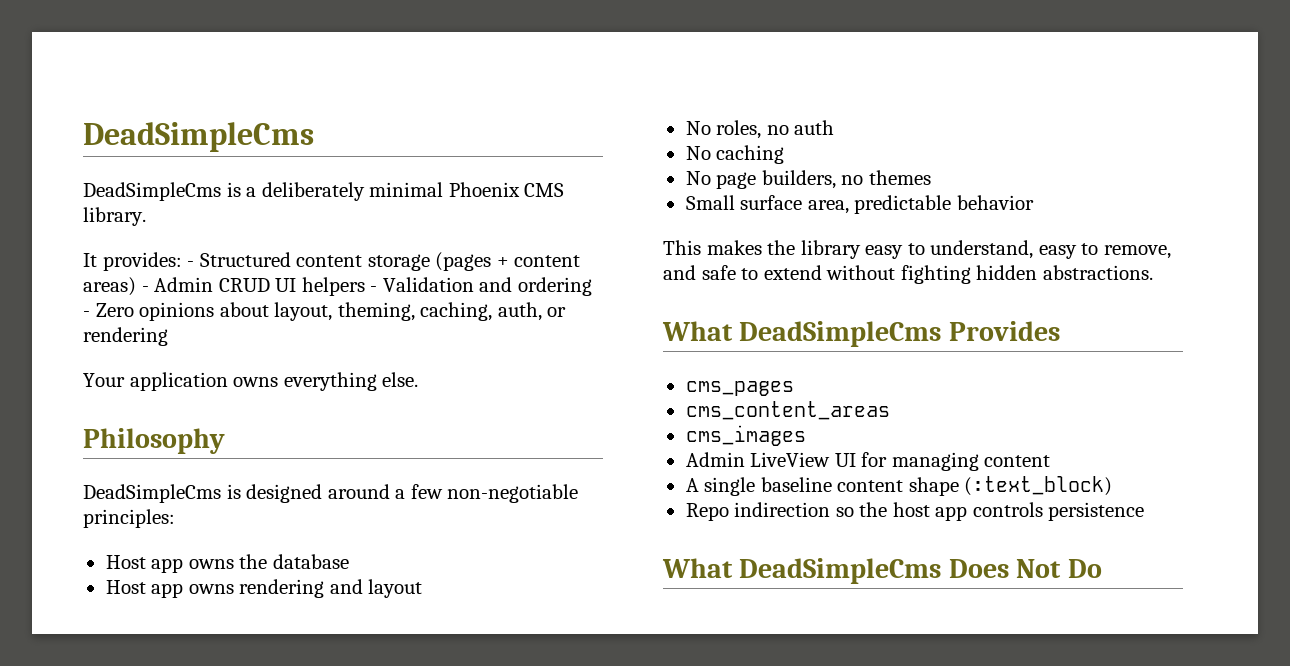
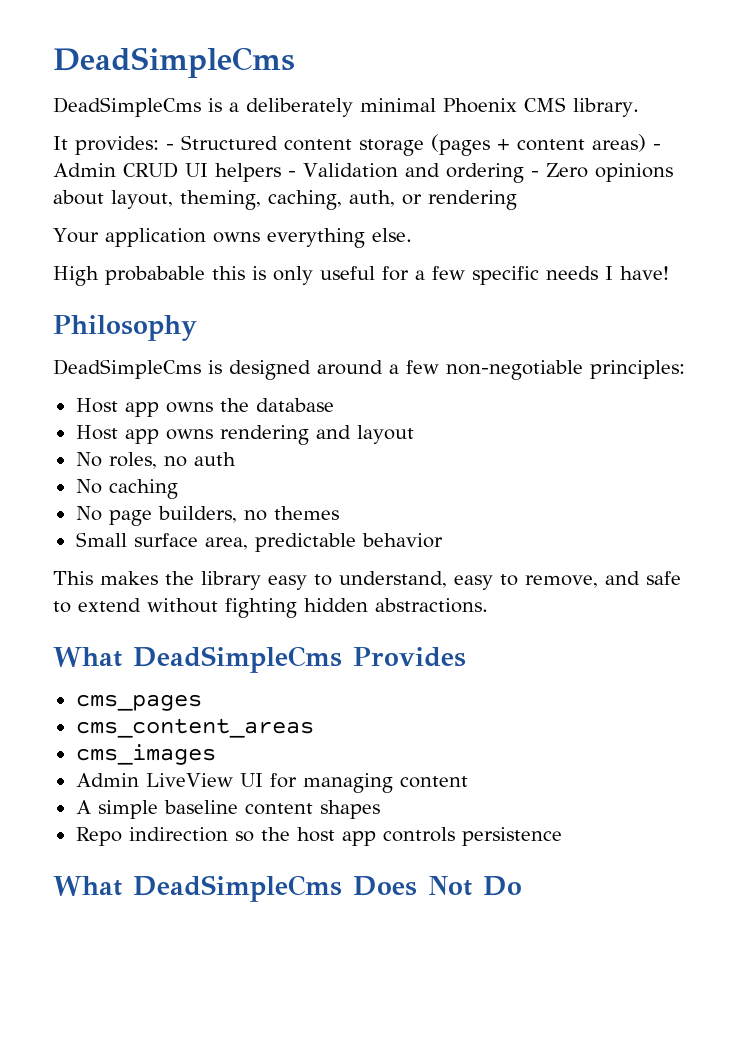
+ High probabable this is only useful for a few specific needs I have!
- A single baseline content shape (:text_block)
+ A simple baseline content shapes

